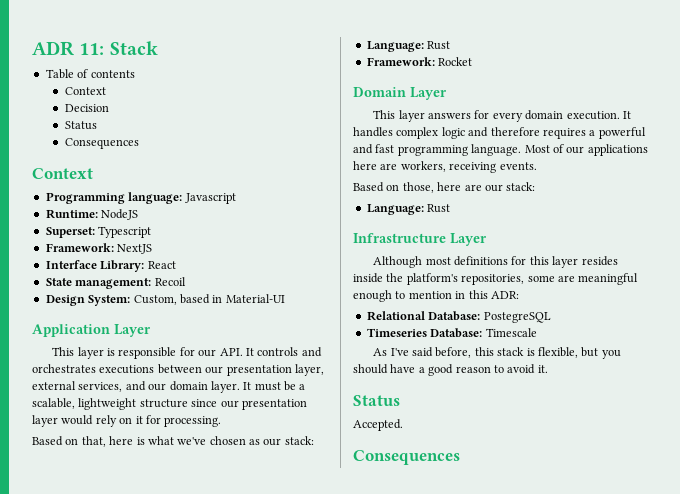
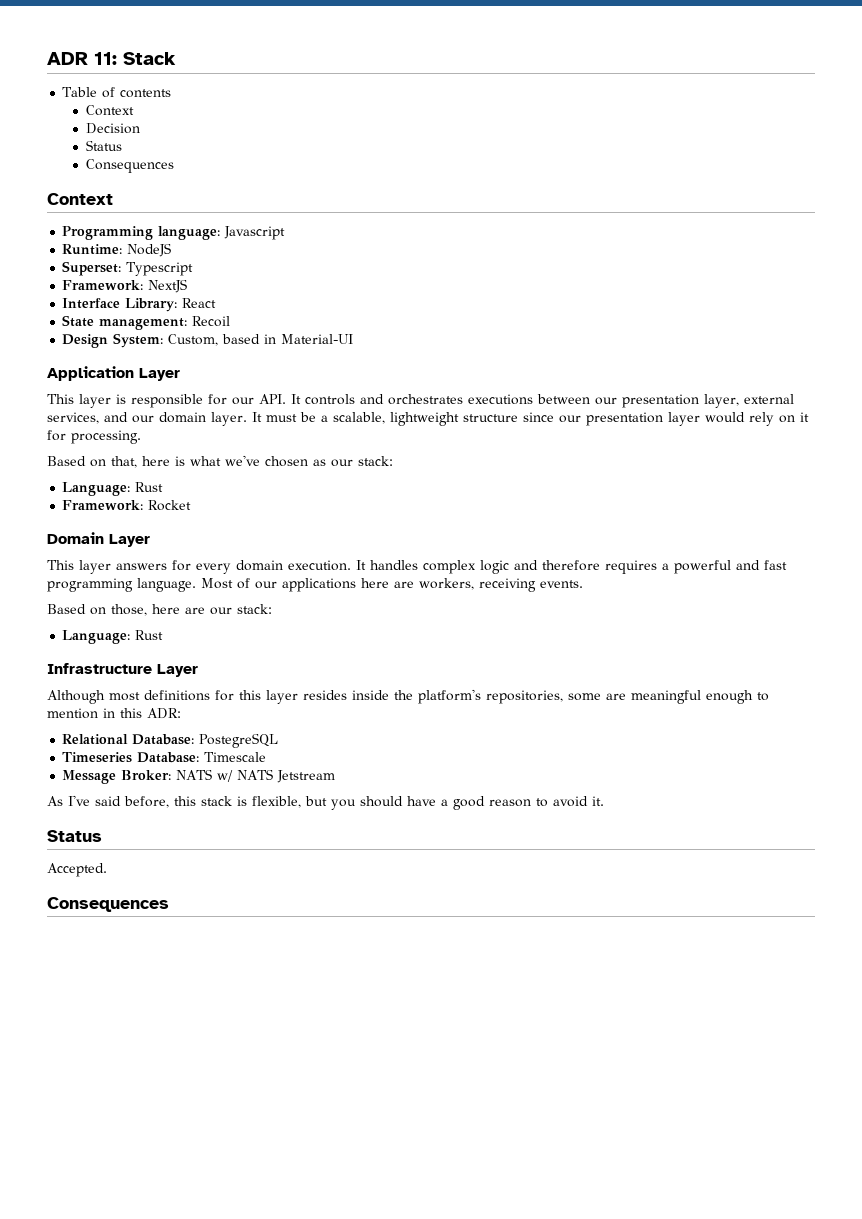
+ Message Broker: NATS w/ NATS Jetstream

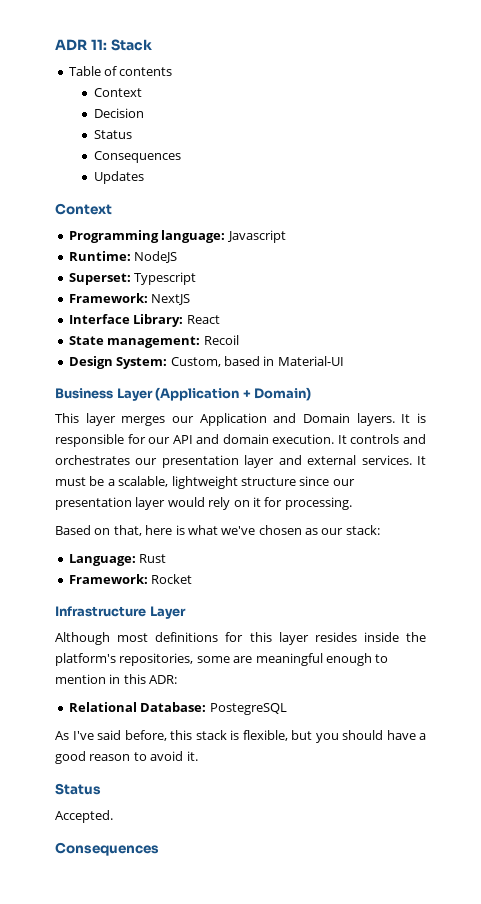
+ Updates
- Application Layer
- This layer is responsible for our API. It controls and orchestrates executions between our presentation layer, external services, and our domain layer.
+ Business Layer (Application + Domain)
+ This layer merges our Application and Domain layers. It is responsible for our API and domain execution. It controls and orchestrates our presentation layer and external services.
- Domain Layer
- This layer answers for every domain execution. It handles complex logic and therefore requires a powerful and fast programming language. Most of our applications here are workers, receiving events.
- Based on those, here are our stack:
- Language: Rust
- Timeseries Database: Timescale
- Message Broker: NATS w/ NATS Jetstream

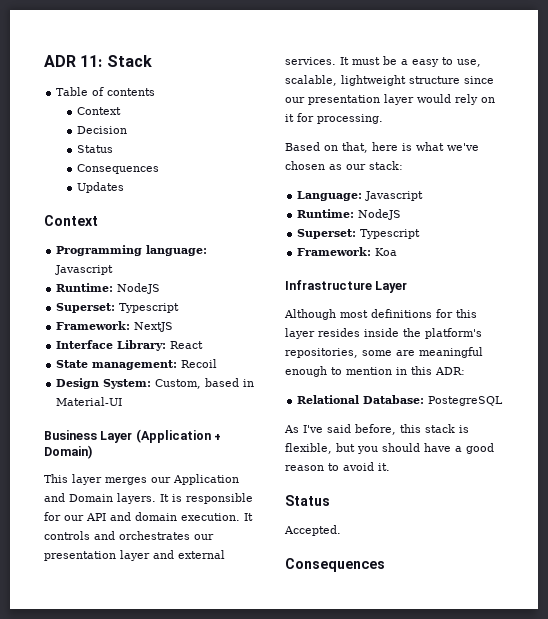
- It must be a scalable, lightweight structure since our presentation layer would rely on it for processing.
+ It must be a easy to use, scalable, lightweight structure since our presentation layer would rely on it for processing.
- Language: Rust
- Framework: Rocket
+ Language: Javascript
+ Runtime: NodeJS
+ Superset: Typescript
+ Framework: Koa

